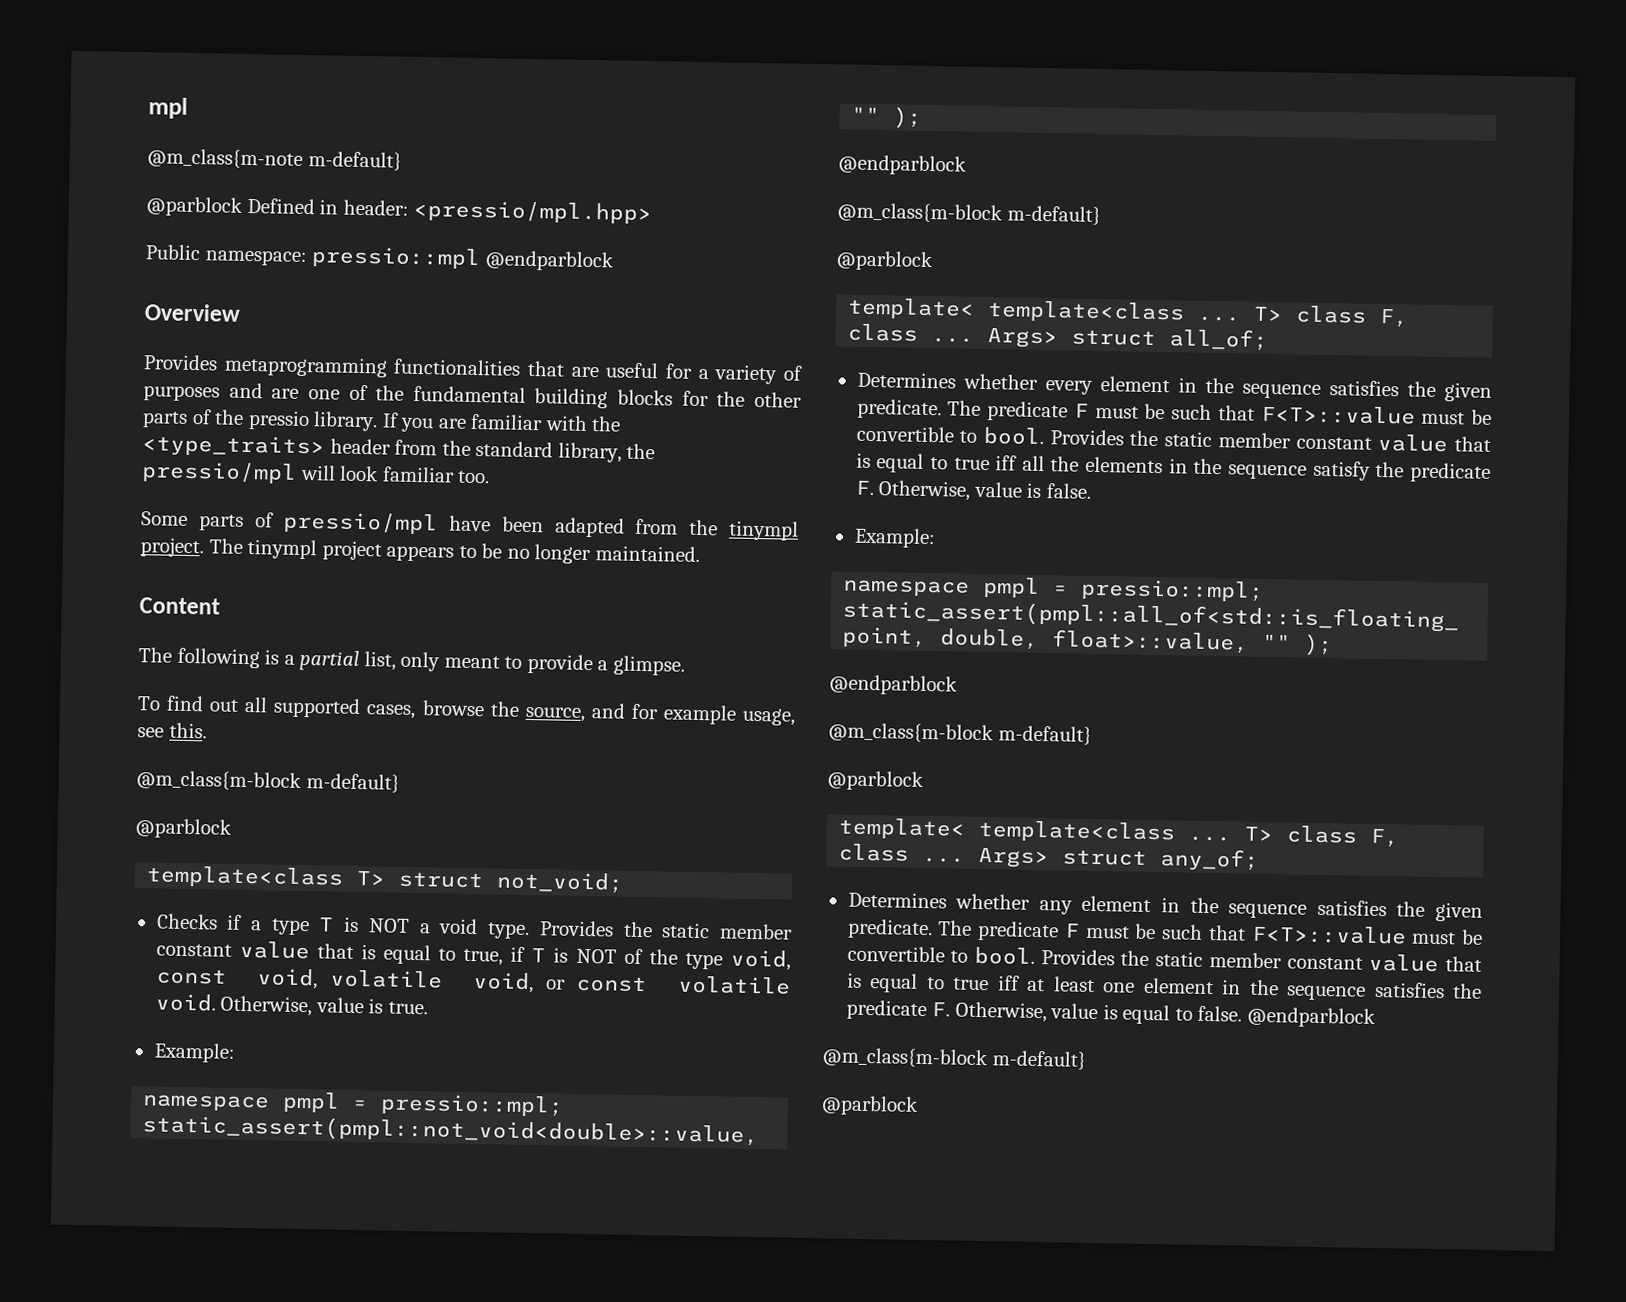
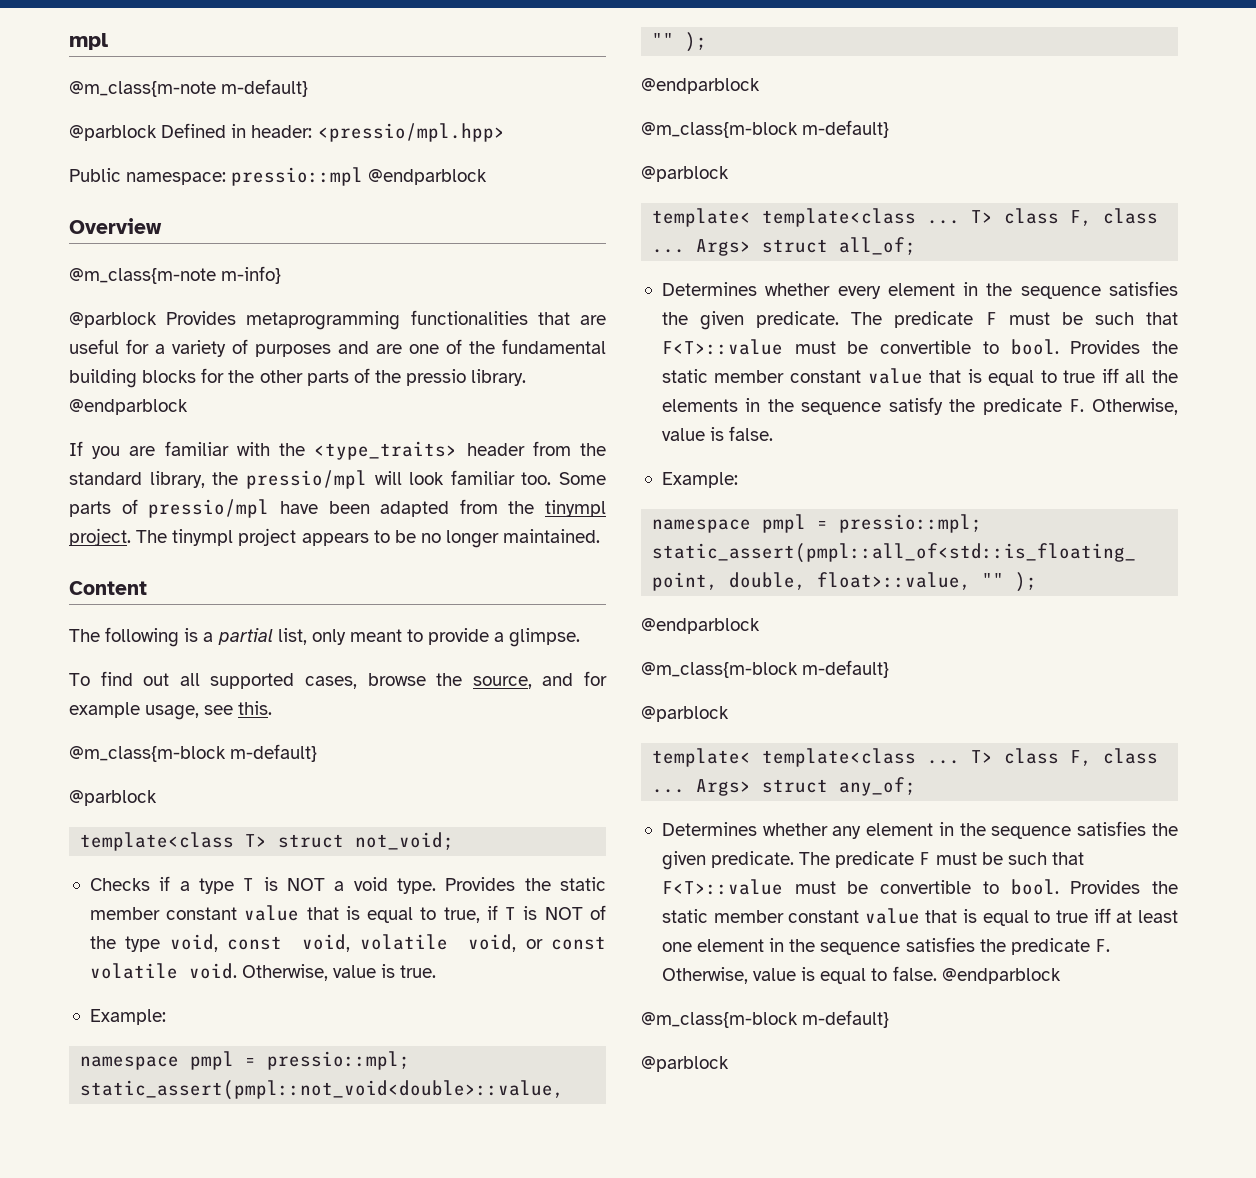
- Provides metaprogramming functionalities that are useful for a variety of purposes and are one of the fundamental building blocks for the other parts of the pressio library. If you are familiar with the <type_traits> header from the standard library, the pressio/mpl will look familiar too.
- Some parts of pressio/mpl have been adapted from the tinympl project.
+ @m_class{m-note m-info}
+ @parblock Provides metaprogramming functionalities that are useful for a variety of purposes and are one of the fundamental building blocks for the other parts of the pressio library. @endparblock
+ If you are familiar with the <type_traits> header from the standard library, the pressio/mpl will look familiar too. Some parts of pressio/mpl have been adapted from the tinympl project.

